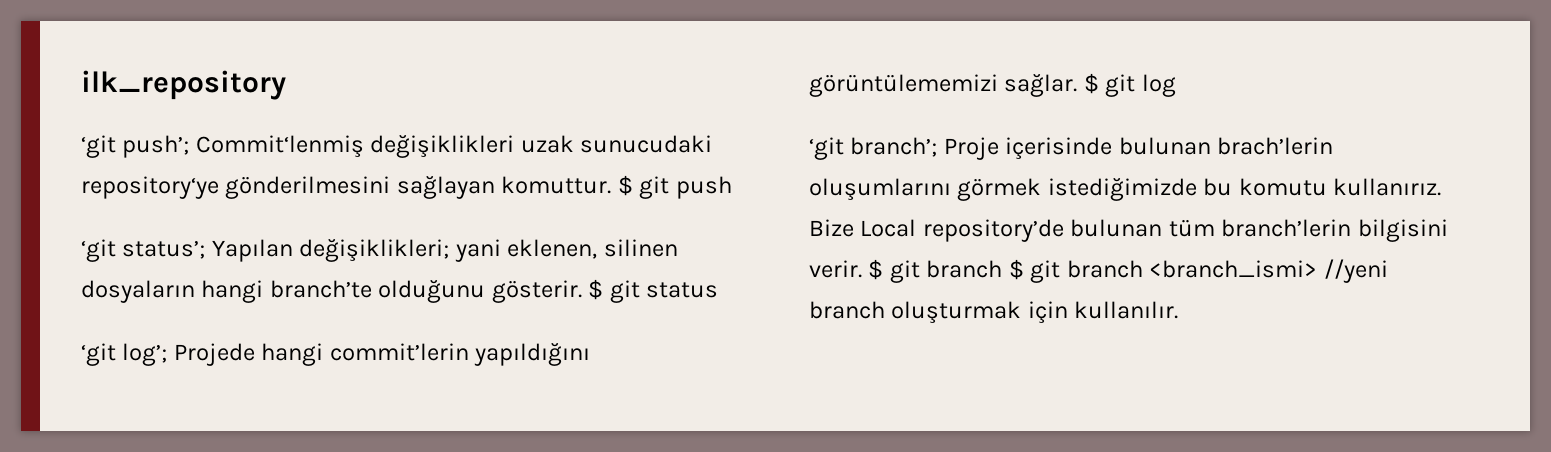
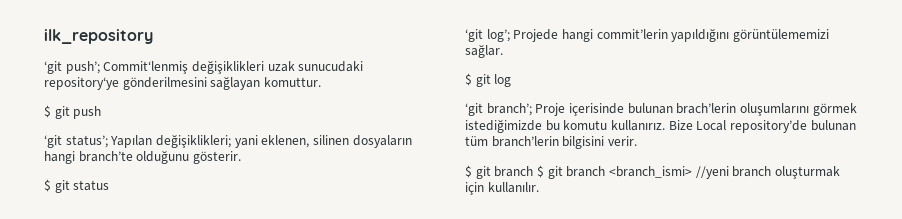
- ‘git push’; Commit‘lenmiş değişiklikleri uzak sunucudaki repository‘ye gönderilmesini sağlayan komuttur. $ git push
+ ‘git push’; Commit‘lenmiş değişiklikleri uzak sunucudaki repository‘ye gönderilmesini sağlayan komuttur.
+ $ git push
- ‘git status’; Yapılan değişiklikleri; yani eklenen, silinen dosyaların hangi branch’te olduğunu gösterir. $ git status
+ ‘git status’; Yapılan değişiklikleri; yani eklenen, silinen dosyaların hangi branch’te olduğunu gösterir.
+ $ git status
- ‘git log’; Projede hangi commit’lerin yapıldığını görüntülememizi sağlar. $ git log
+ ‘git log’; Projede hangi commit’lerin yapıldığını görüntülememizi sağlar.
+ $ git log
- Bize Local repository’de bulunan tüm branch’lerin bilgisini verir. $ git branch $ git branch <branch_ismi> //yeni branch oluşturmak için kullanılır.
+ Bize Local repository’de bulunan tüm branch’lerin bilgisini verir.
+ $ git branch $ git branch <branch_ismi> //yeni branch oluşturmak için kullanılır.

